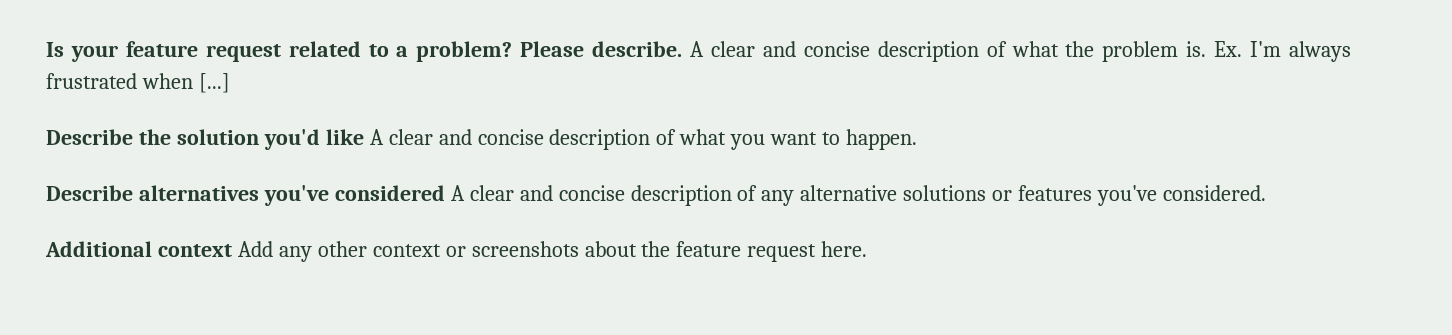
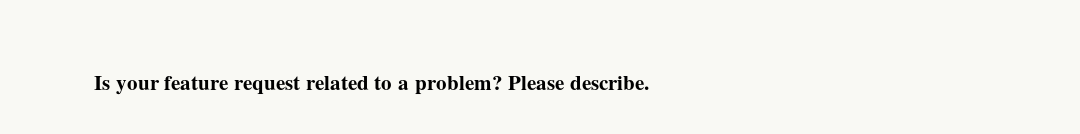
- A clear and concise description of what the problem is. Ex. I'm always frustrated when [...]
- Describe the solution you'd like A clear and concise description of what you want to happen.
- Describe alternatives you've considered A clear and concise description of any alternative solutions or features you've considered.
- Additional context Add any other context or screenshots about the feature request here.

